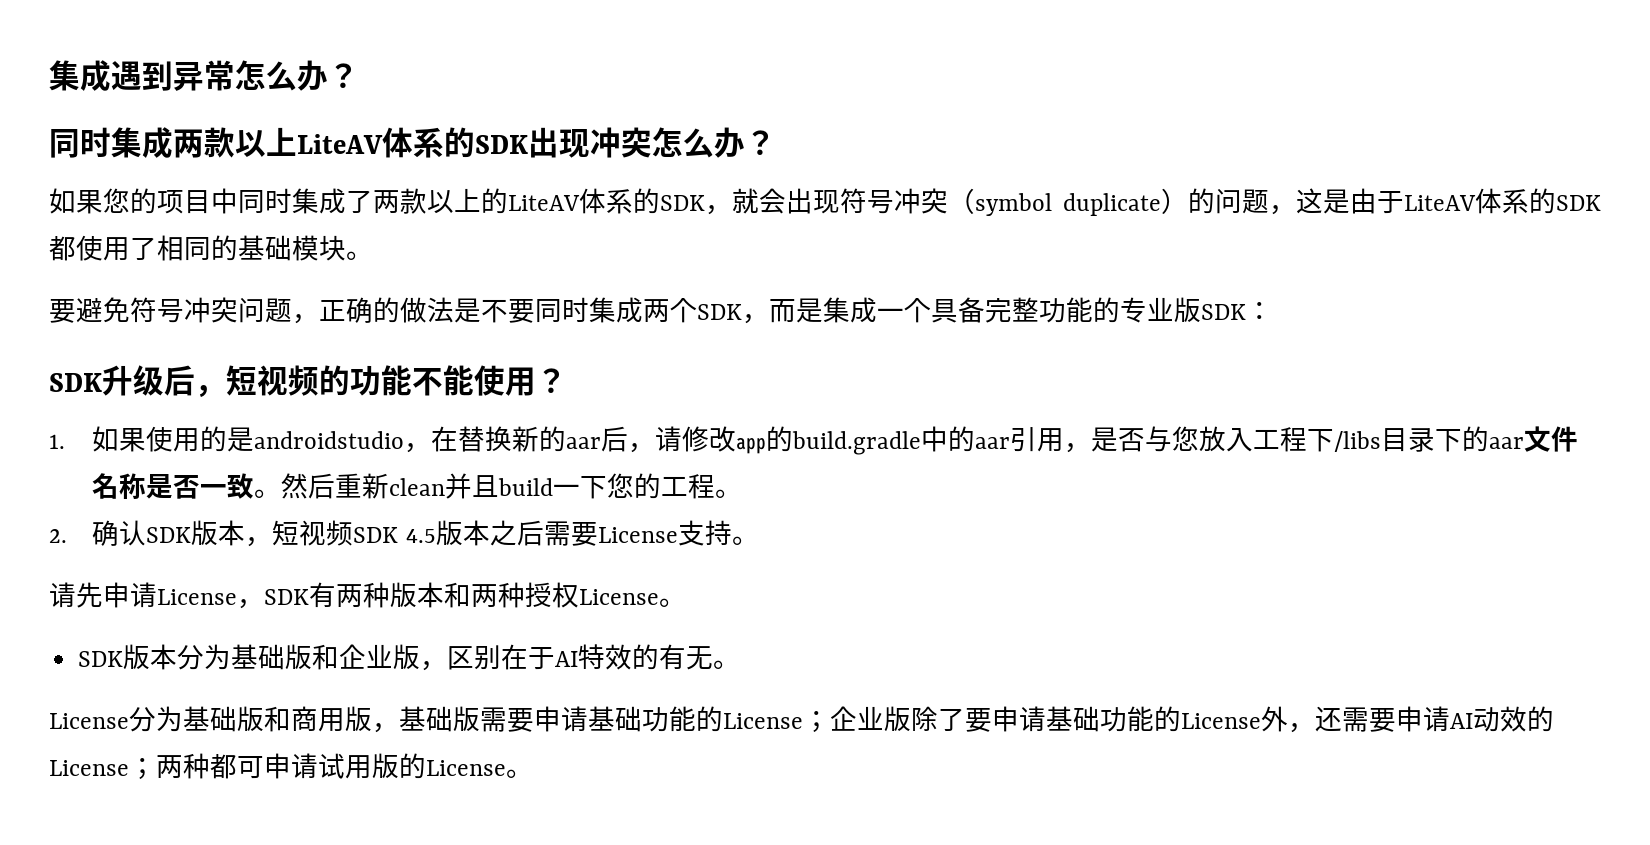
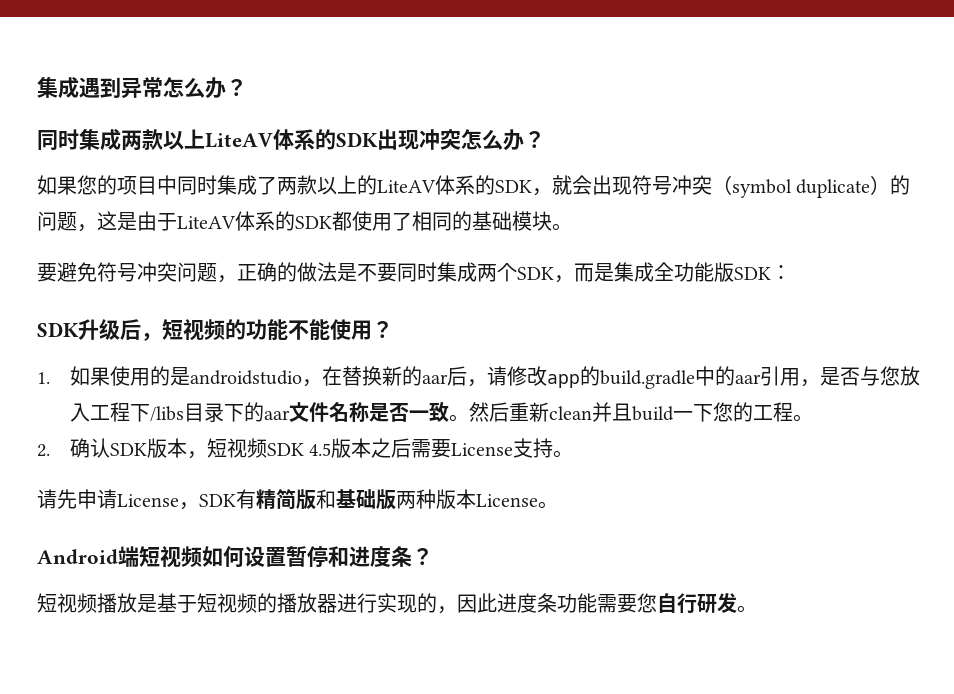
- 要避免符号冲突问题，正确的做法是不要同时集成两个SDK，而是集成一个具备完整功能的专业版SDK：
+ 要避免符号冲突问题，正确的做法是不要同时集成两个SDK，而是集成全功能版SDK：
- 请先申请License，SDK有两种版本和两种授权License。
- SDK版本分为基础版和企业版，区别在于AI特效的有无。
- License分为基础版和商用版，基础版需要申请基础功能的License；企业版除了要申请基础功能的License外，还需要申请AI动效的License；两种都可申请试用版的License。
+ 请先申请License，SDK有精简版和基础版两种版本License。
+ Android端短视频如何设置暂停和进度条？
+ 短视频播放是基于短视频的播放器进行实现的，因此进度条功能需要您自行研发。

